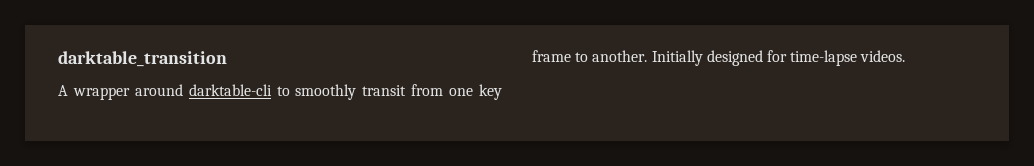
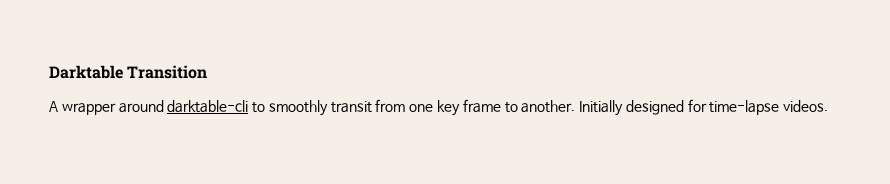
- darktable_transition
+ Darktable Transition

